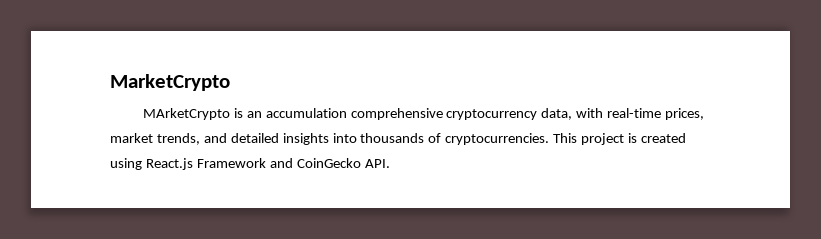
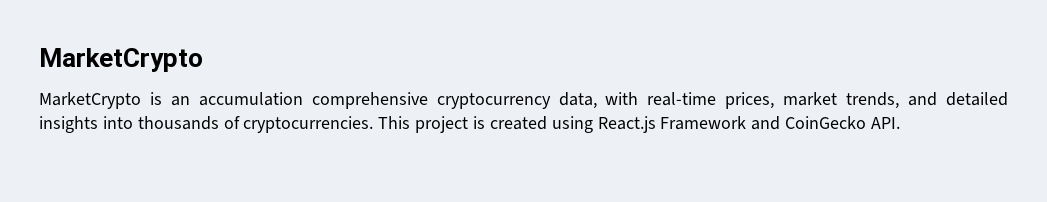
- MArketCrypto is an accumulation comprehensive cryptocurrency data, with real-time prices, market trends, and detailed insights into thousands of cryptocurrencies.
+ MarketCrypto is an accumulation comprehensive cryptocurrency data, with real-time prices, market trends, and detailed insights into thousands of cryptocurrencies.

